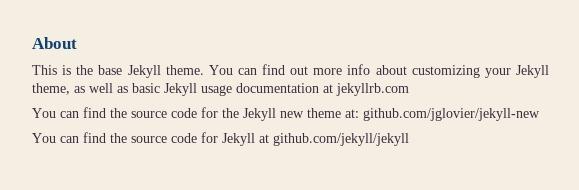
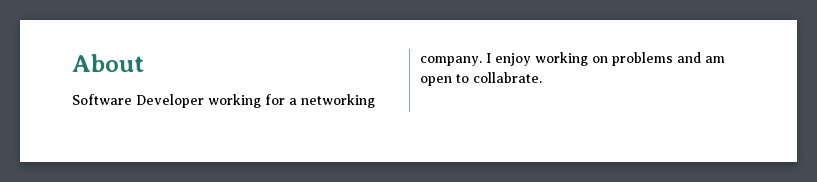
- This is the base Jekyll theme. You can find out more info about customizing your Jekyll theme, as well as basic Jekyll usage documentation at jekyllrb.com
- You can find the source code for the Jekyll new theme at: github.com/jglovier/jekyll-new
- You can find the source code for Jekyll at github.com/jekyll/jekyll
+ Software Developer working for a networking company. I enjoy working on problems and am open to collabrate.

